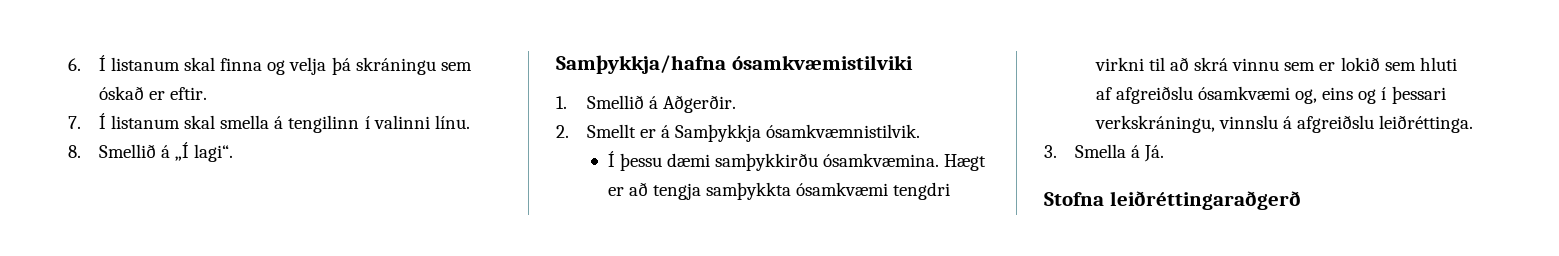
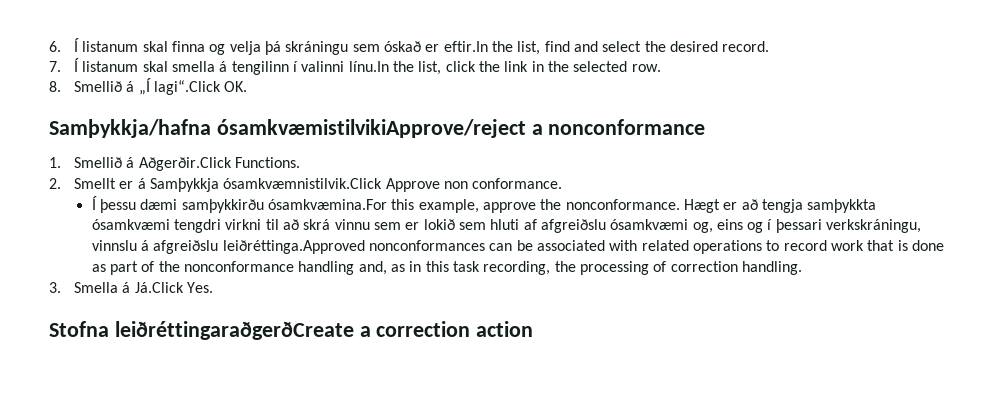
- 6. Í listanum skal finna og velja þá skráningu sem óskað er eftir.
+ 6. Í listanum skal finna og velja þá skráningu sem óskað er eftir.In the list, find and select the desired record.
- 7. Í listanum skal smella á tengilinn í valinni línu.
+ 7. Í listanum skal smella á tengilinn í valinni línu.In the list, click the link in the selected row.
- 8. Smellið á „Í lagi“.
+ 8. Smellið á „Í lagi“.Click OK.
- Samþykkja/hafna ósamkvæmistilviki
+ Samþykkja/hafna ósamkvæmistilvikiApprove/reject a nonconformance
- 1. Smellið á Aðgerðir.
+ 1. Smellið á Aðgerðir.Click Functions.
- 2. Smellt er á Samþykkja ósamkvæmnistilvik.
+ 2. Smellt er á Samþykkja ósamkvæmnistilvik.Click Approve non conformance.
- Í þessu dæmi samþykkirðu ósamkvæmina.
+ Í þessu dæmi samþykkirðu ósamkvæmina.For this example, approve the nonconformance.
- Hægt er að tengja samþykkta ósamkvæmi tengdri virkni til að skrá vinnu sem er lokið sem hluti af afgreiðslu ósamkvæmi og, eins og í þessari verkskráningu, vinnslu á afgreiðslu leiðréttinga.
+ Hægt er að tengja samþykkta ósamkvæmi tengdri virkni til að skrá vinnu sem er lokið sem hluti af afgreiðslu ósamkvæmi og, eins og í þessari verkskráningu, vinnslu á afgreiðslu leiðréttinga.Approved nonconformances can be associated with related operations to record work that is done as part of the nonconformance handling and, as in this task recording, the processing of correction handling.
- 3. Smella á Já.
+ 3. Smella á Já.Click Yes.
- Stofna leiðréttingaraðgerð
+ Stofna leiðréttingaraðgerðCreate a correction action

